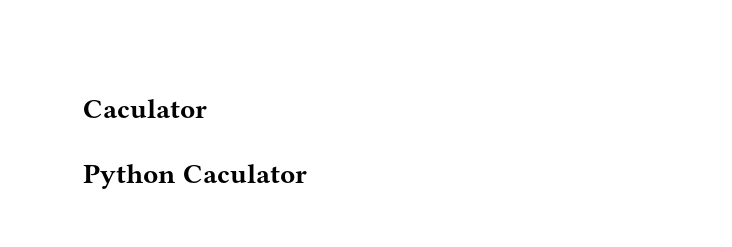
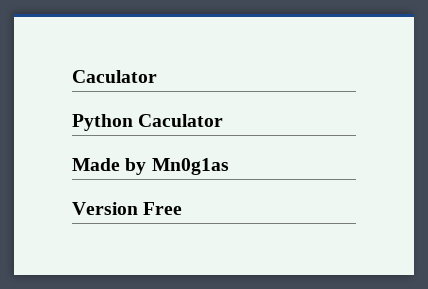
+ Made by Mn0g1as
+ Version Free

